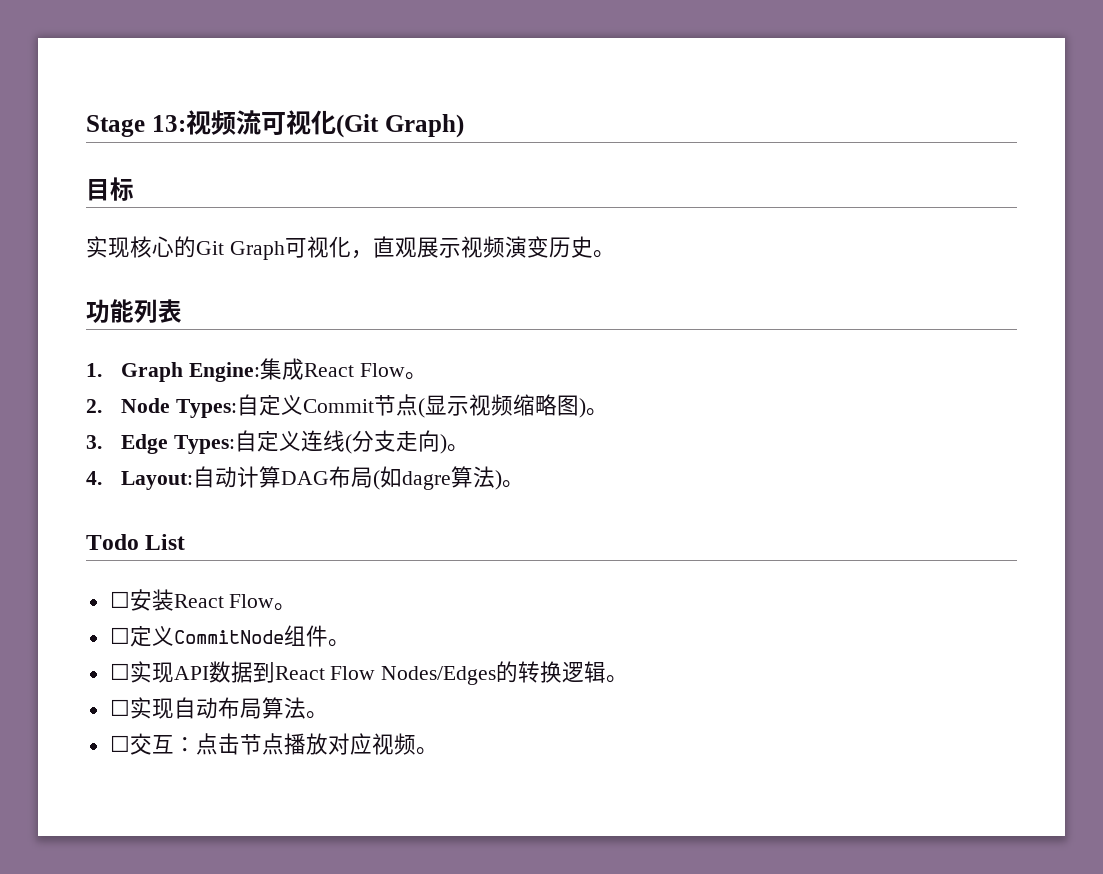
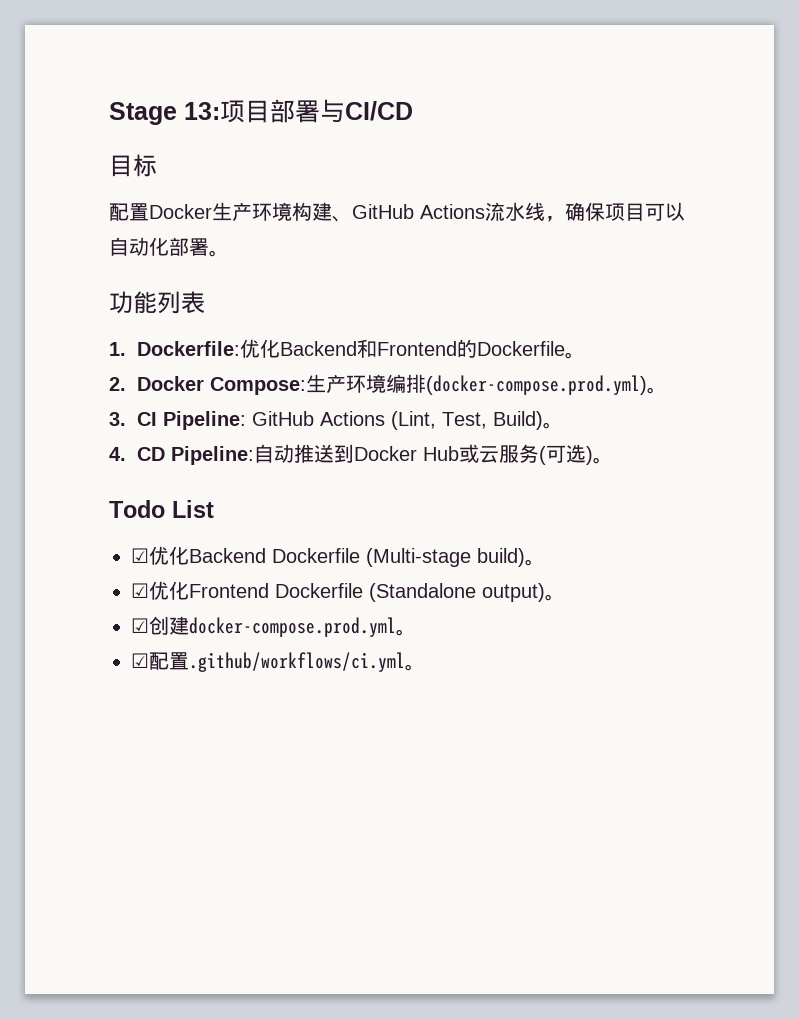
- Stage 13:视频流可视化(Git Graph)
+ Stage 13:项目部署与CI/CD
  目标
- 实现核心的Git Graph可视化，直观展示视频演变历史。
+ 配置Docker生产环境构建、GitHub Actions流水线，确保项目可以自动化部署。
  功能列表
- 1. Graph Engine:集成React Flow。
- 2. Node Types:自定义Commit节点(显示视频缩略图)。
- 3. Edge Types:自定义连线(分支走向)。
- 4. Layout:自动计算DAG布局(如dagre算法)。
+ 1. Dockerfile:优化Backend和Frontend的Dockerfile。
+ 2. Docker Compose:生产环境编排(docker-compose.prod.yml)。
+ 3. CI Pipeline: GitHub Actions (Lint, Test, Build)。
+ 4. CD Pipeline:自动推送到Docker Hub或云服务(可选)。
  Todo List
- ☐安装React Flow。
- ☐定义CommitNode组件。
- ☐实现API数据到React Flow Nodes/Edges的转换逻辑。
- ☐实现自动布局算法。
- ☐交互：点击节点播放对应视频。
+ ☑优化Backend Dockerfile (Multi-stage build)。
+ ☑优化Frontend Dockerfile (Standalone output)。
+ ☑创建docker-compose.prod.yml。
+ ☑配置.github/workflows/ci.yml。

